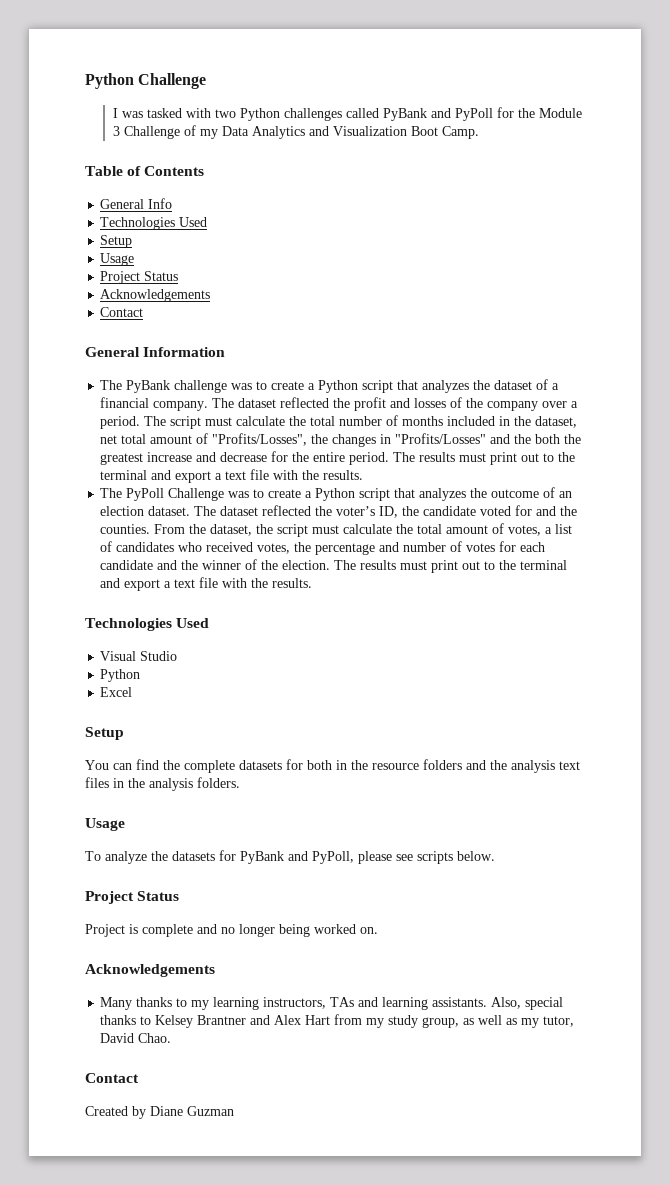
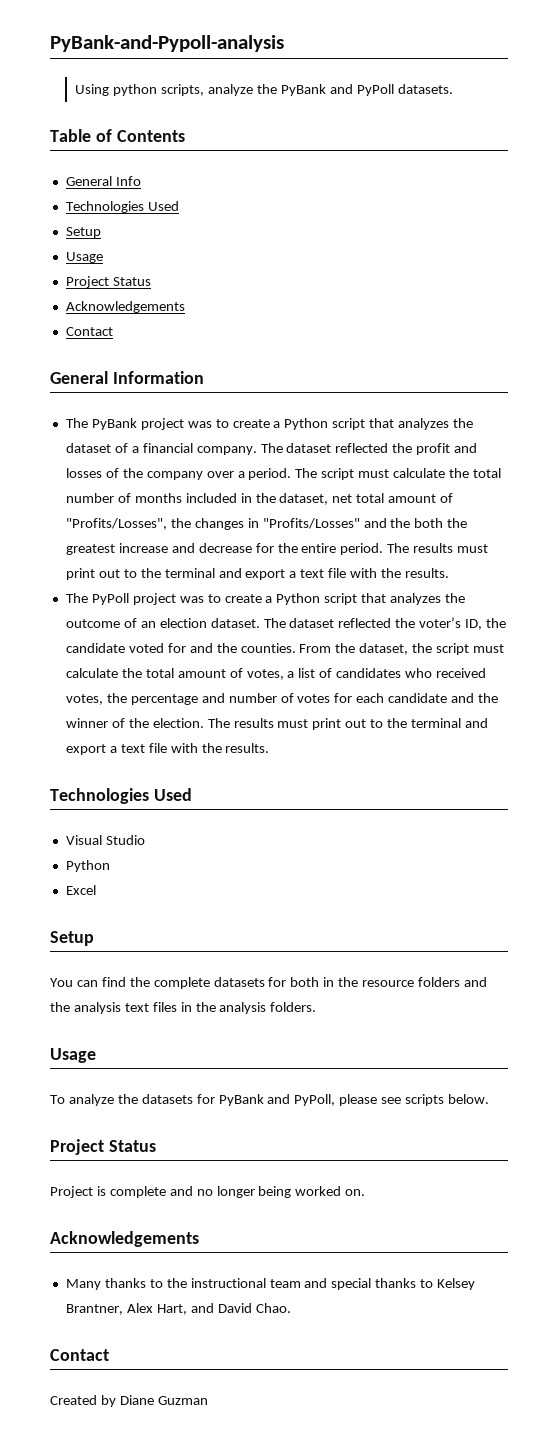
- Python Challenge
- I was tasked with two Python challenges called PyBank and PyPoll for the Module 3 Challenge of my Data Analytics and Visualization Boot Camp.
+ PyBank-and-Pypoll-analysis
+ Using python scripts, analyze the PyBank and PyPoll datasets.
- The PyBank challenge was to create a Python script that analyzes the dataset of a financial company.
+ The PyBank project was to create a Python script that analyzes the dataset of a financial company.
- The PyPoll Challenge was to create a Python script that analyzes the outcome of an election dataset.
+ The PyPoll project was to create a Python script that analyzes the outcome of an election dataset.
- Many thanks to my learning instructors, TAs and learning assistants. Also, special thanks to Kelsey Brantner and Alex Hart from my study group, as well as my tutor, David Chao.
+ Many thanks to the instructional team and special thanks to Kelsey Brantner, Alex Hart, and David Chao.

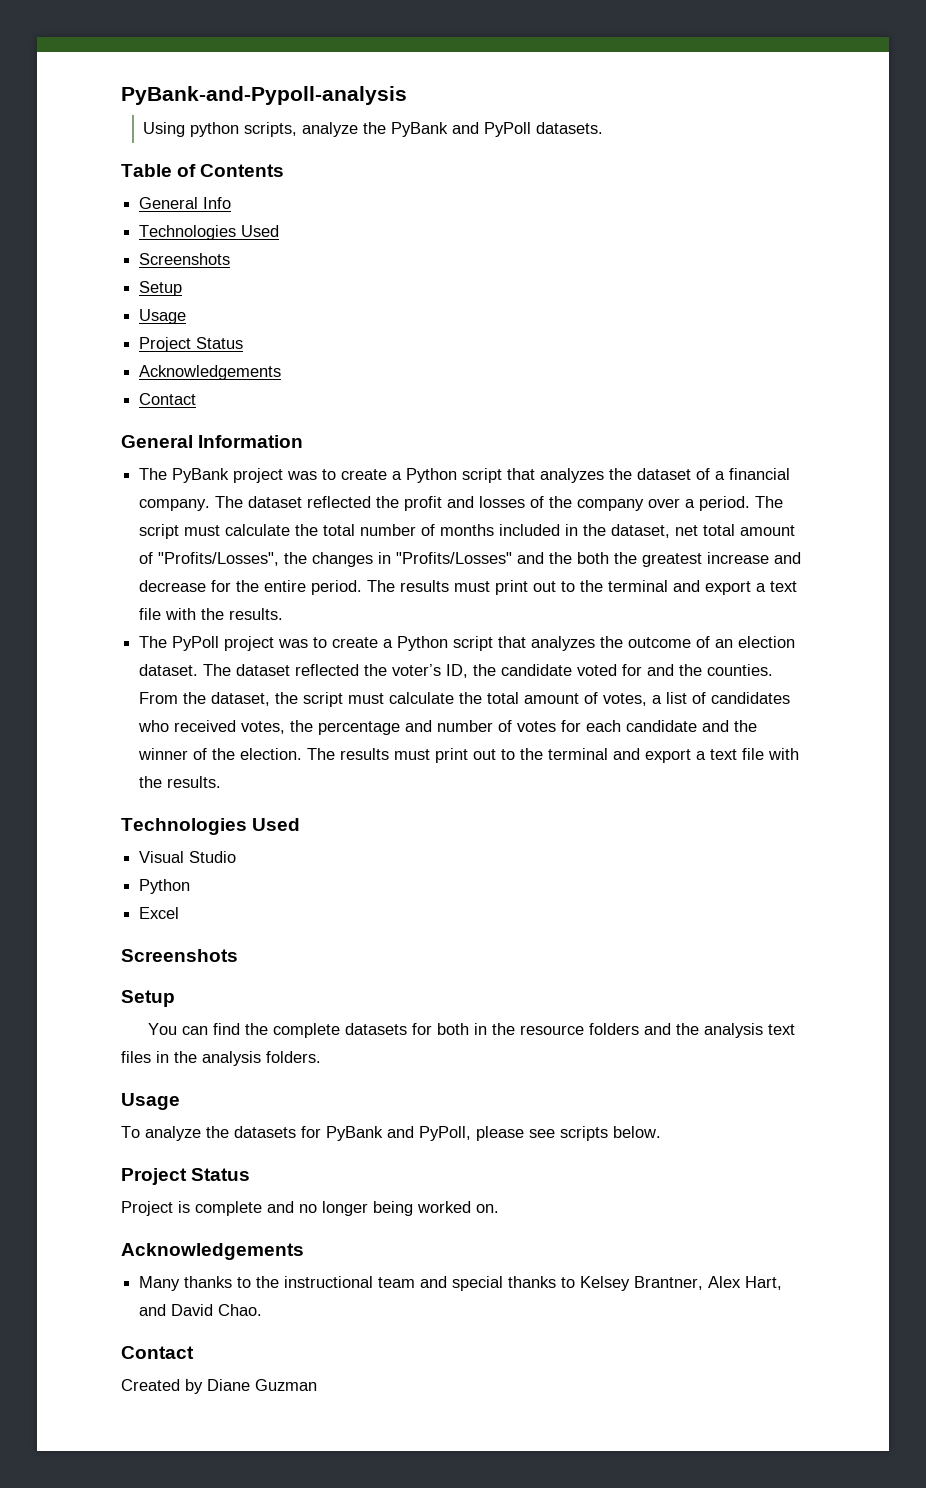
  General Info
  Technologies Used
+ Screenshots
  Excel
+ Screenshots

